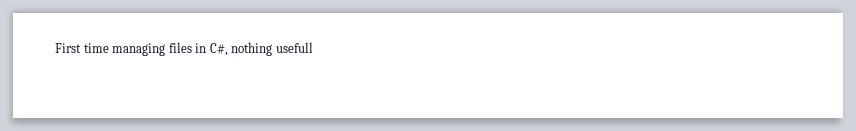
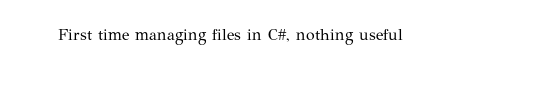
- First time managing files in C#, nothing usefull
+ First time managing files in C#, nothing useful

